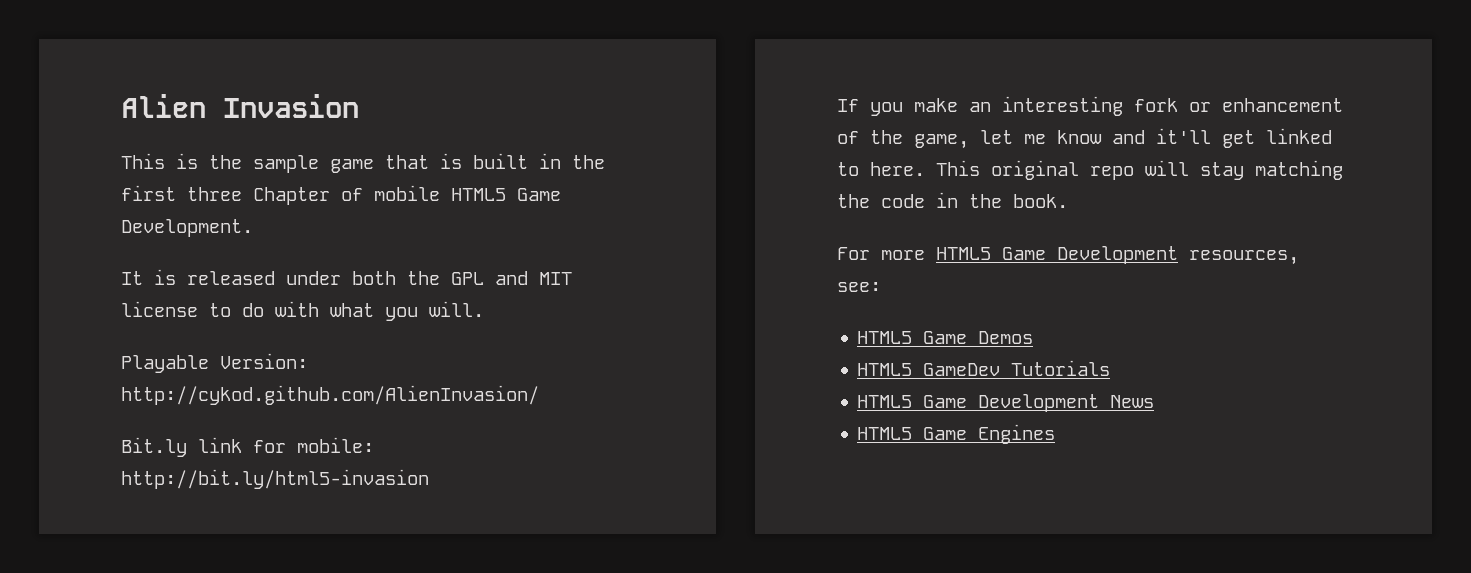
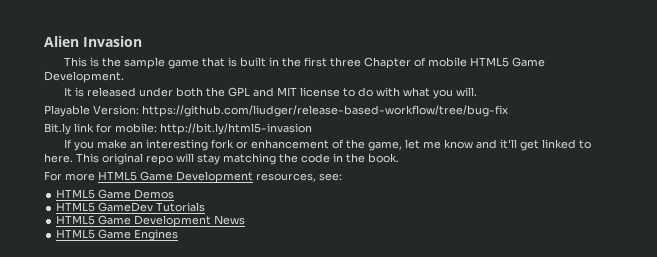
- Playable Version: http://cykod.github.com/AlienInvasion/
+ Playable Version: https://github.com/liudger/release-based-workflow/tree/bug-fix

